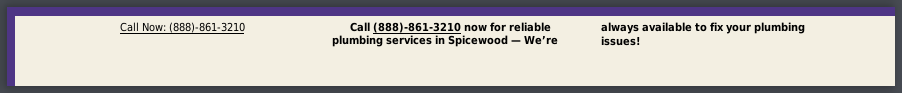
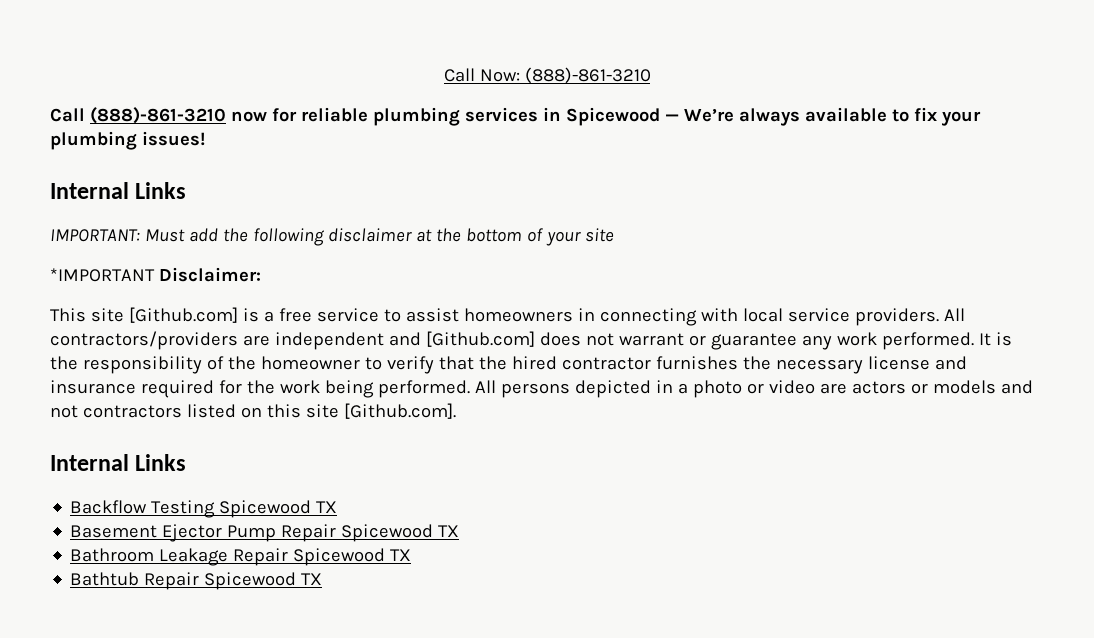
  Call (888)-861-3210 now for reliable plumbing services in Spicewood — We’re always available to fix your plumbing issues!
+ Internal Links
+ IMPORTANT: Must add the following disclaimer at the bottom of your site
+ *IMPORTANT Disclaimer:
+ This site [Github.com] is a free service to assist homeowners in connecting with local service providers. All contractors/providers are independent and [Github.com] does not warrant or guarantee any work performed. It is the responsibility of the homeowner to verify that the hired contractor furnishes the necessary license and insurance required for the work being performed. All persons depicted in a photo or video are actors or models and not contractors listed on this site [Github.com].
+ Internal Links
+ Backflow Testing Spicewood TX
+ Basement Ejector Pump Repair Spicewood TX
+ Bathroom Leakage Repair Spicewood TX
+ Bathtub Repair Spicewood TX

